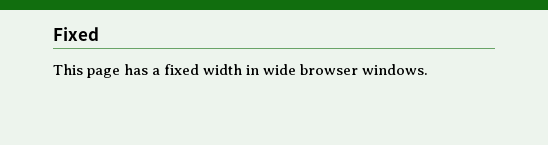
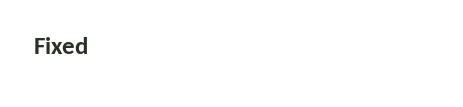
- This page has a fixed width in wide browser windows.

